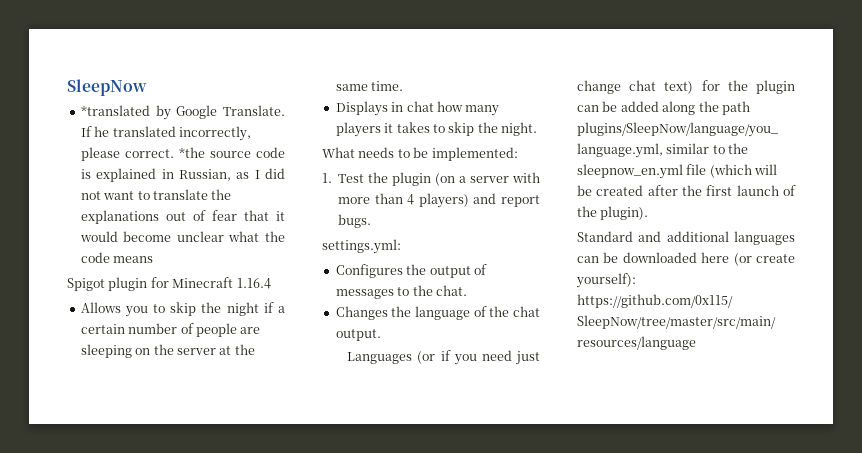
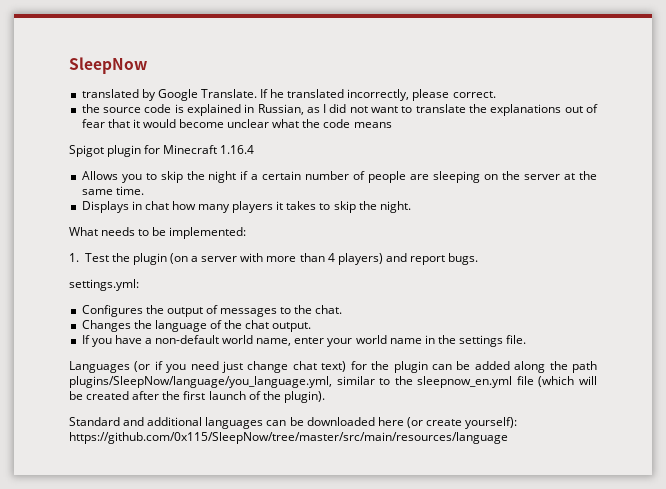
- *translated by Google Translate.
+ translated by Google Translate.
- If he translated incorrectly, please correct. *the source code is explained in Russian, as I did not want to translate the explanations out of fear that it would become unclear what the code means
+ If he translated incorrectly, please correct.
+ the source code is explained in Russian, as I did not want to translate the explanations out of fear that it would become unclear what the code means
+ If you have a non-default world name, enter your world name in the settings file.

